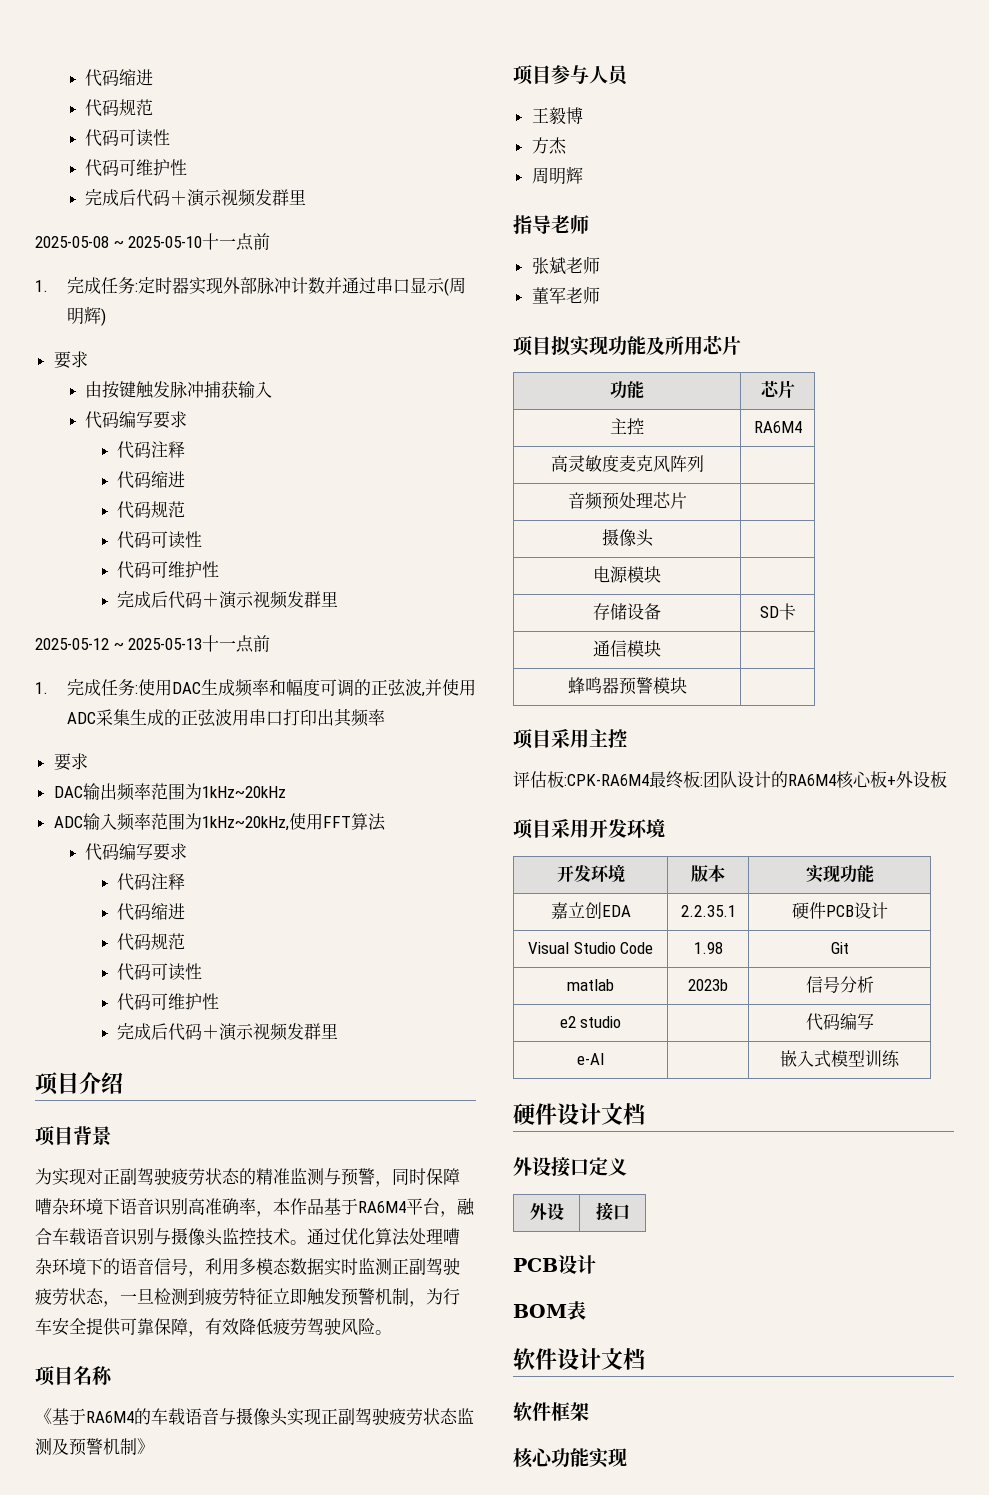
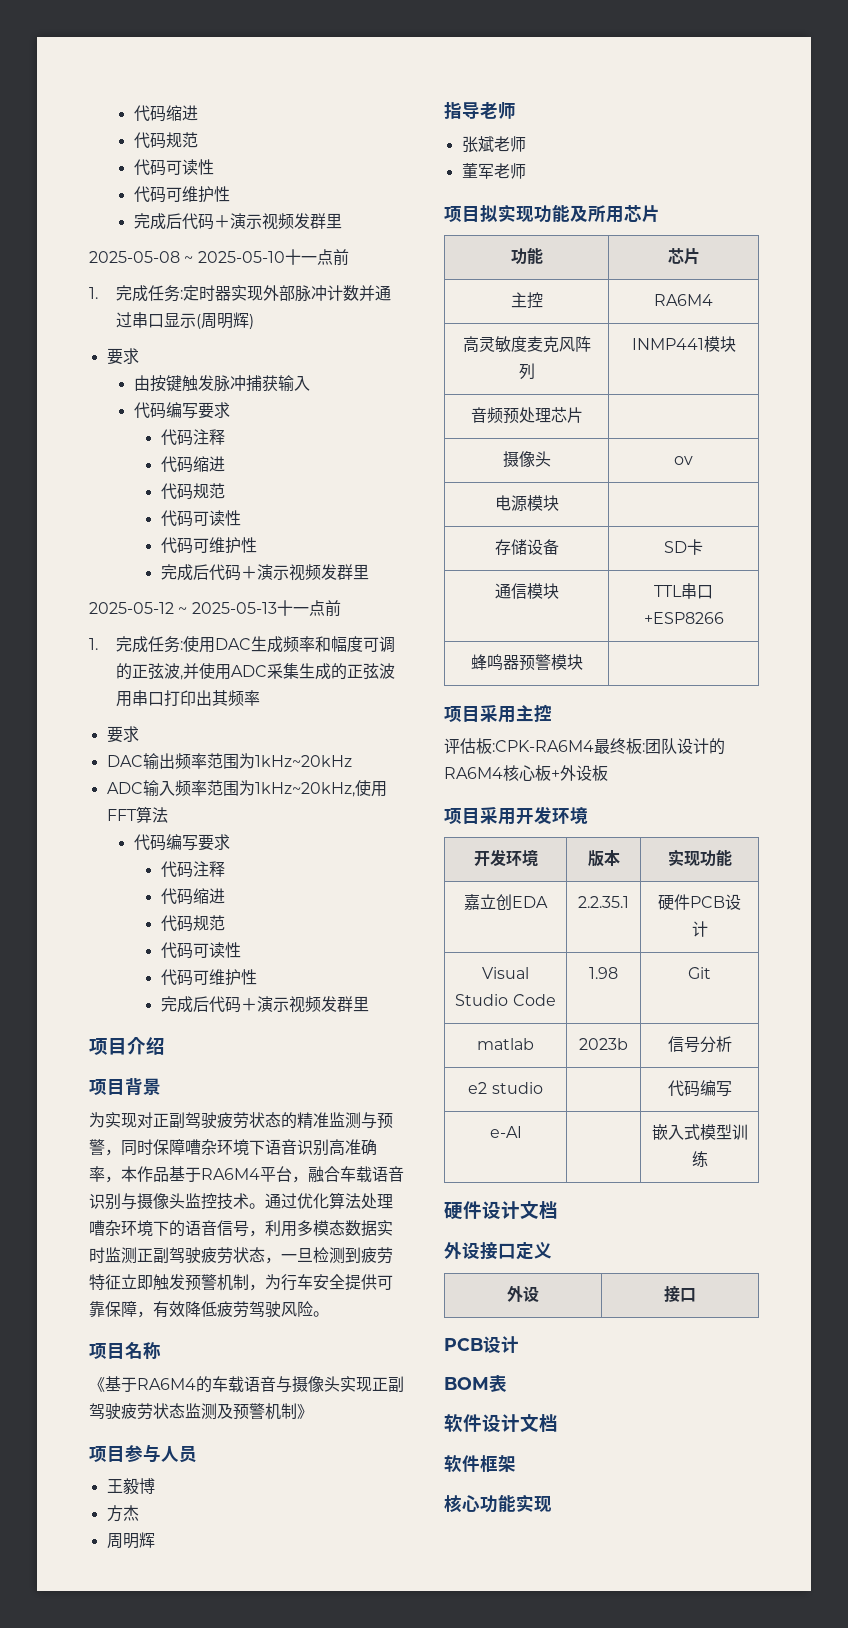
- 高灵敏度麦克风阵列 |
+ 高灵敏度麦克风阵列 | INMP441模块
- 摄像头 |
+ 摄像头 | ov
- 通信模块 |
+ 通信模块 | TTL串口+ESP8266

